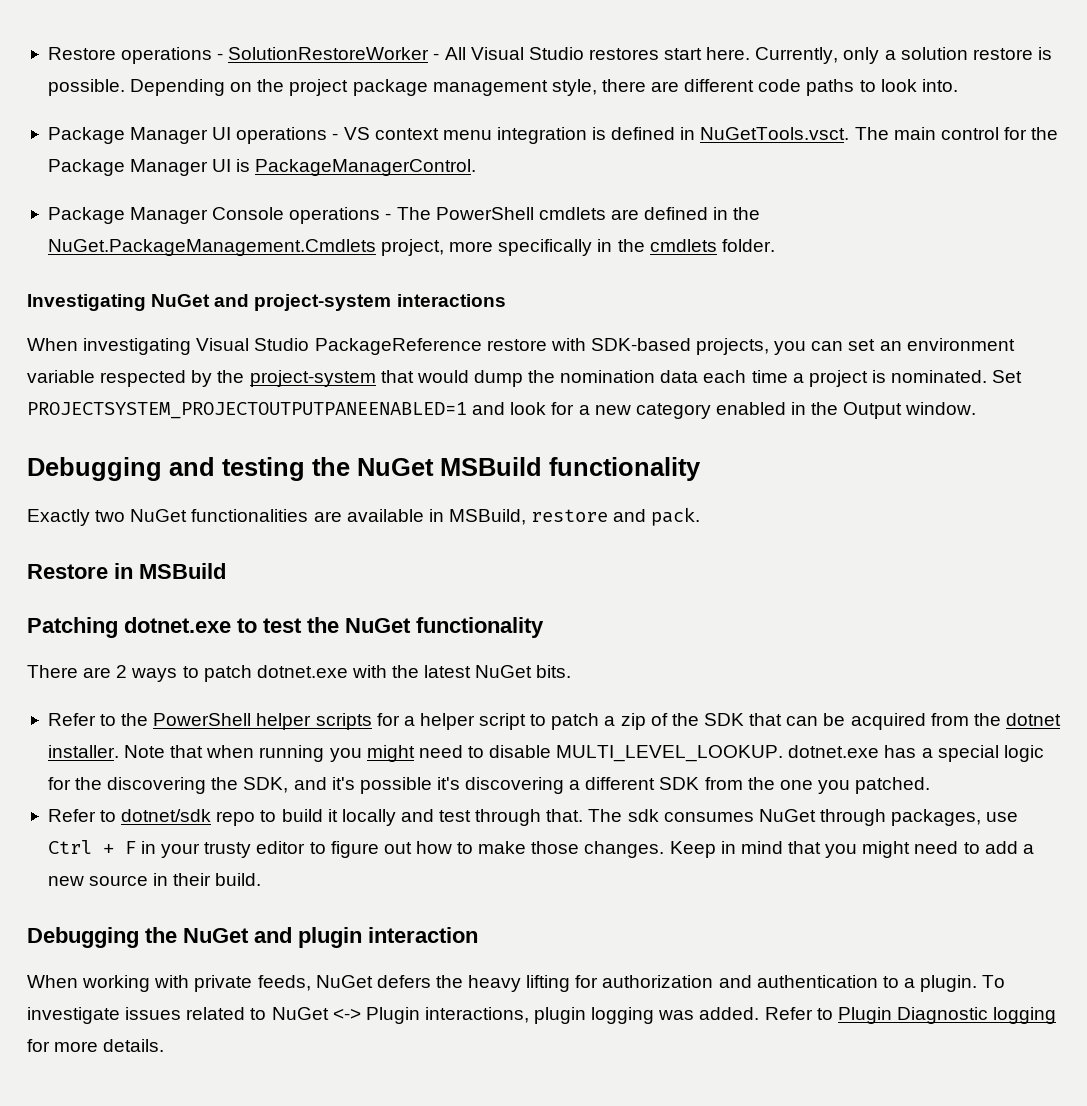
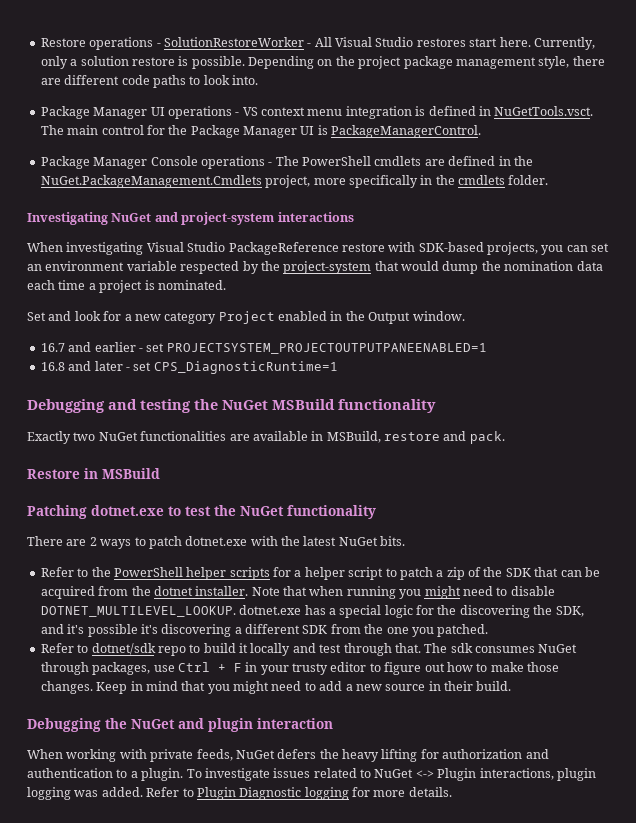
- When investigating Visual Studio PackageReference restore with SDK-based projects, you can set an environment variable respected by the project-system that would dump the nomination data each time a project is nominated. Set PROJECTSYSTEM_PROJECTOUTPUTPANEENABLED=1 and look for a new category enabled in the Output window.
+ When investigating Visual Studio PackageReference restore with SDK-based projects, you can set an environment variable respected by the project-system that would dump the nomination data each time a project is nominated.
+ Set and look for a new category Project enabled in the Output window.
+ 16.7 and earlier - set PROJECTSYSTEM_PROJECTOUTPUTPANEENABLED=1
+ 16.8 and later - set CPS_DiagnosticRuntime=1
- Note that when running you might need to disable MULTI_LEVEL_LOOKUP. dotnet.exe has a special logic for the discovering the SDK, and it's possible it's discovering a different SDK from the one you patched.
+ Note that when running you might need to disable DOTNET_MULTILEVEL_LOOKUP. dotnet.exe has a special logic for the discovering the SDK, and it's possible it's discovering a different SDK from the one you patched.

